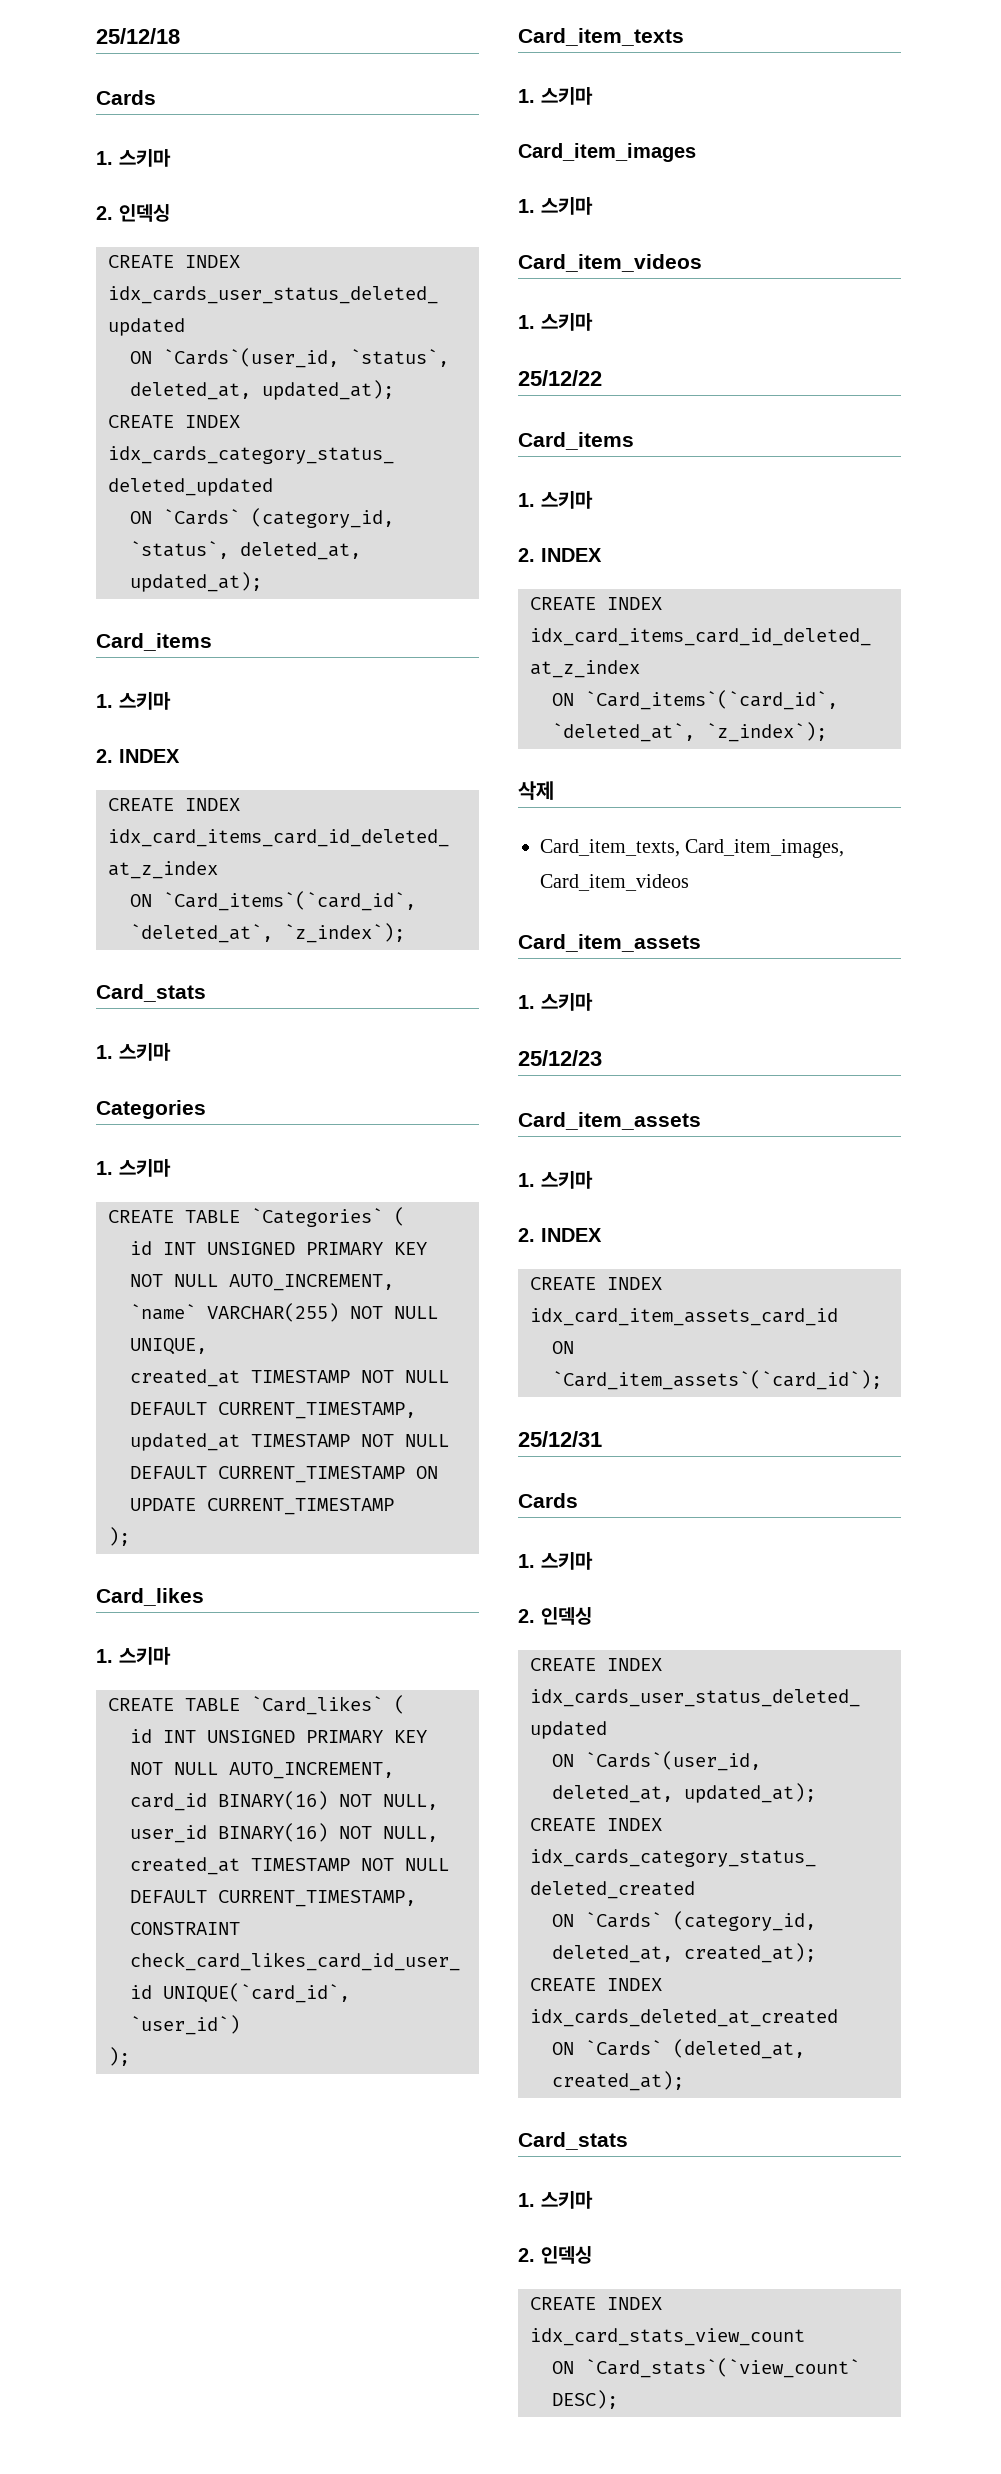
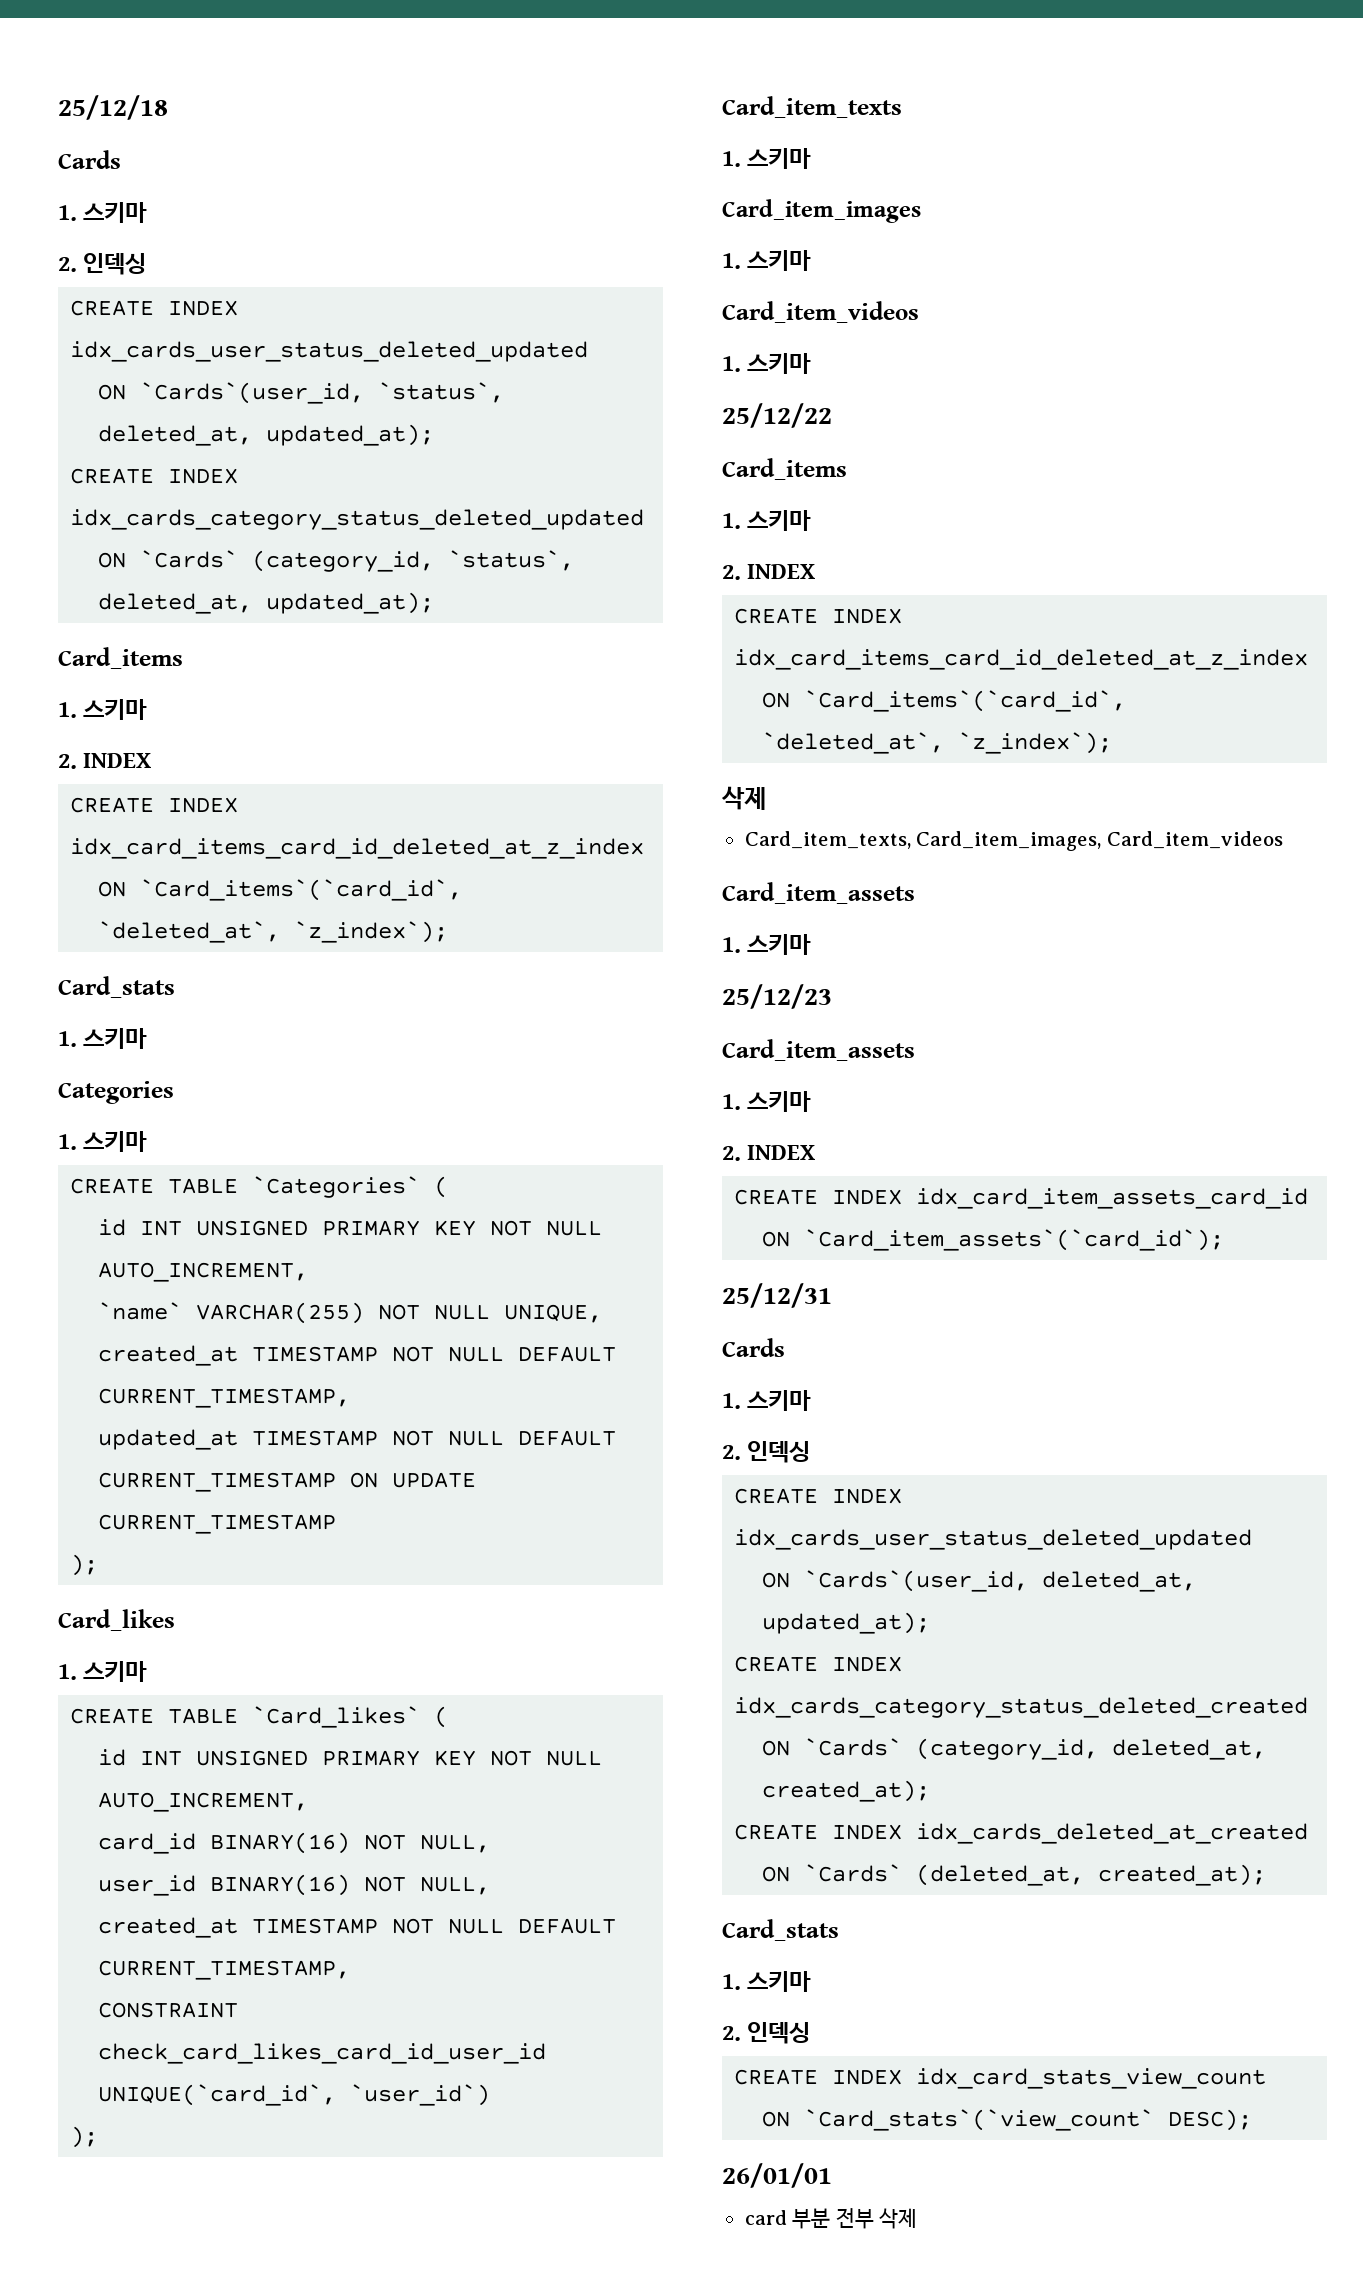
+ 26/01/01
+ card 부분 전부 삭제

